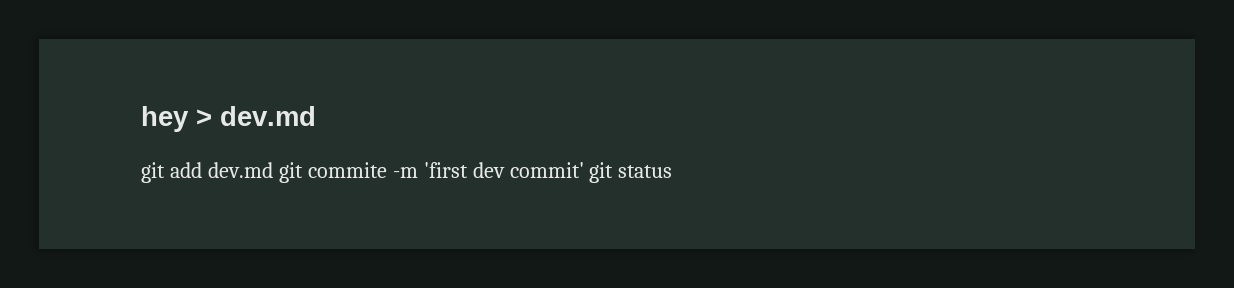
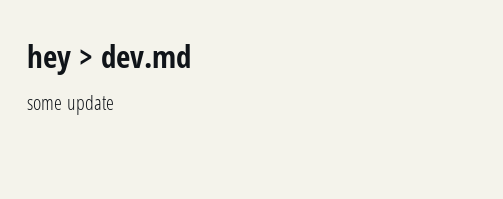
- git add dev.md git commite -m 'first dev commit' git status
+ some update

